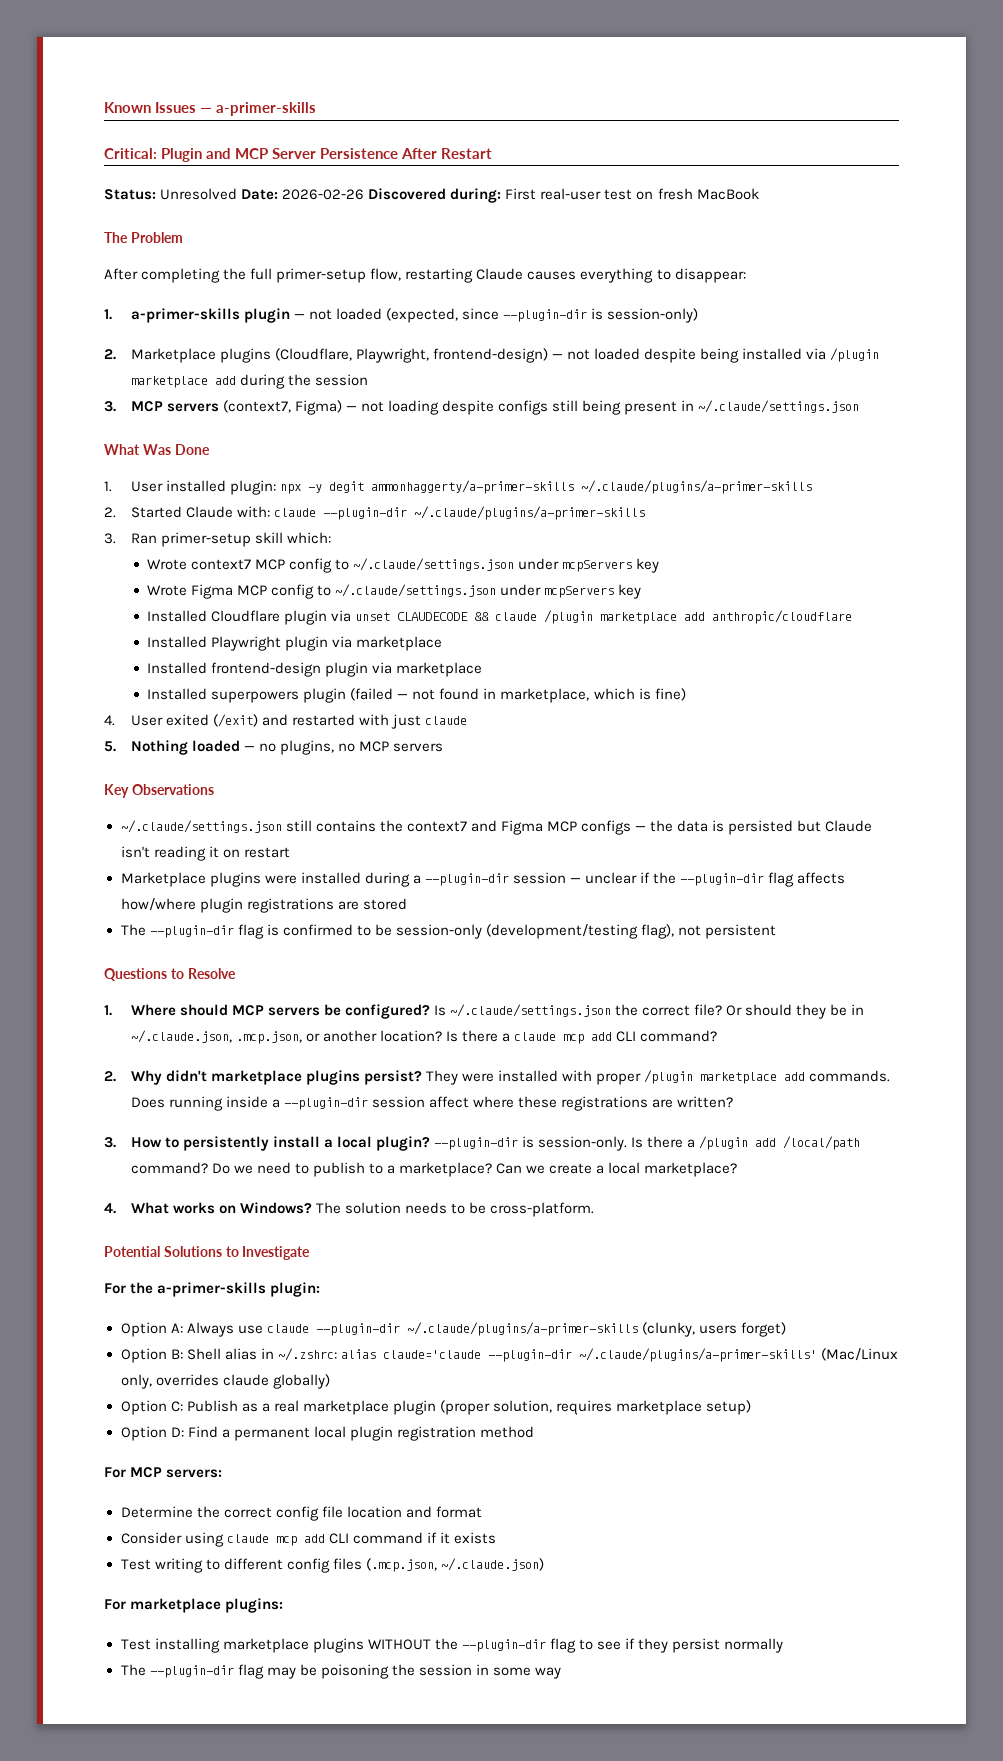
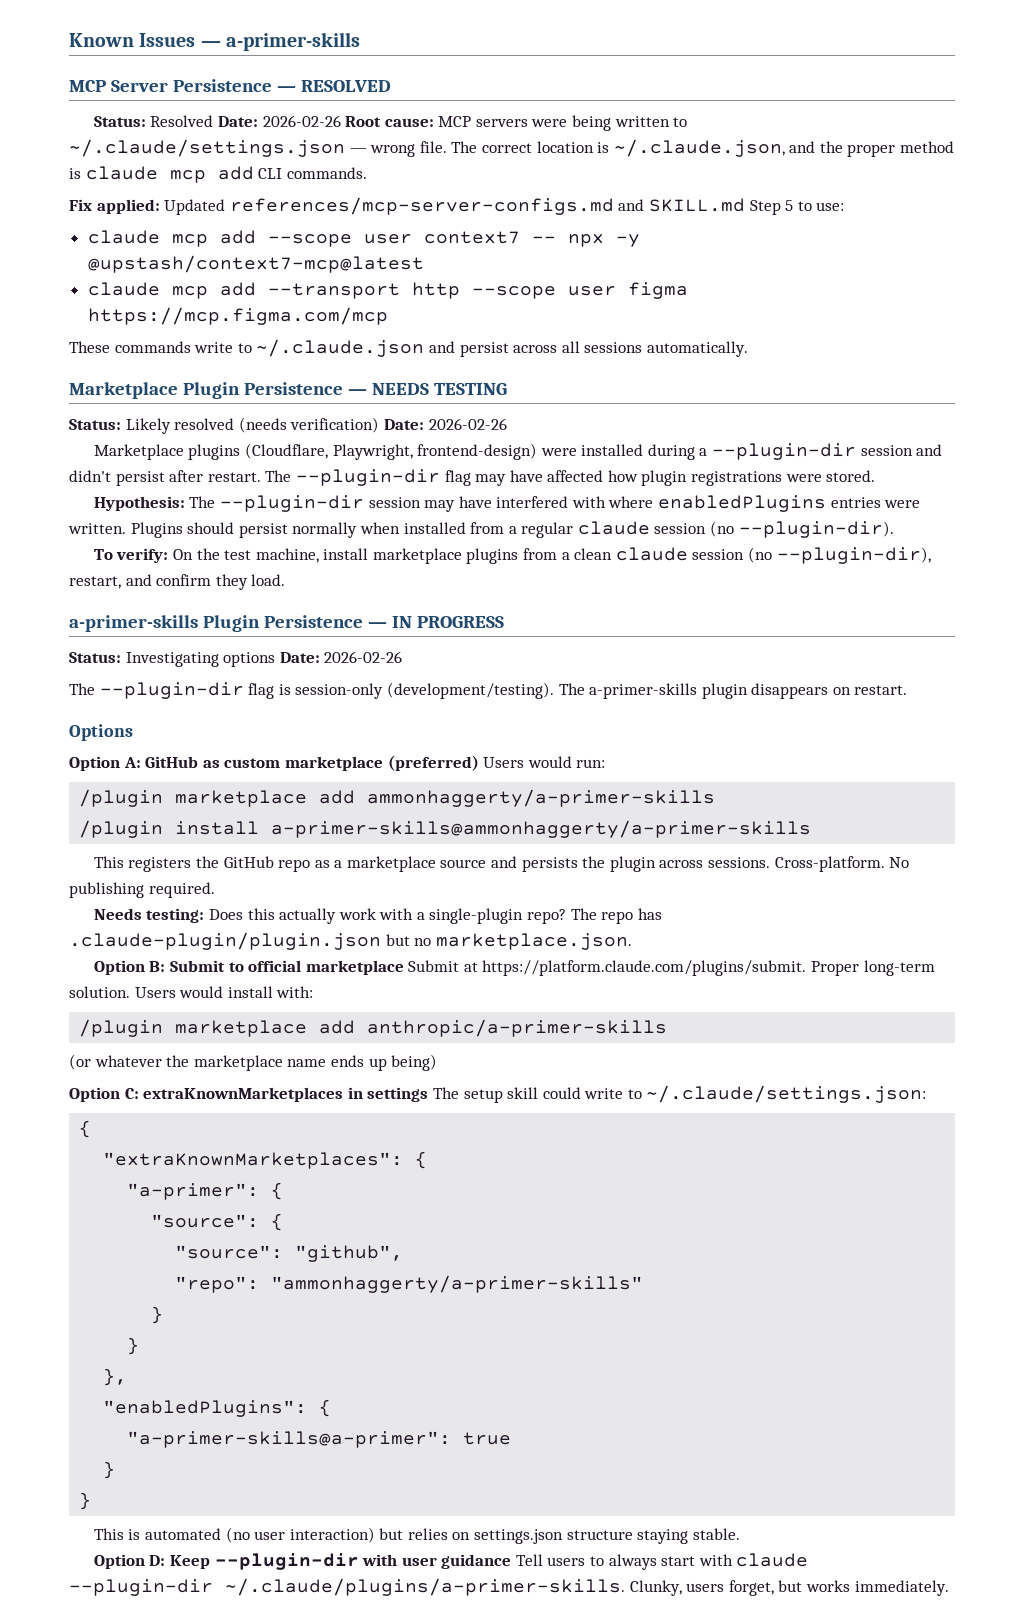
- Critical: Plugin and MCP Server Persistence After Restart
- Status: Unresolved Date: 2026-02-26 Discovered during: First real-user test on fresh MacBook
- The Problem
- After completing the full primer-setup flow, restarting Claude causes everything to disappear:
- 1. a-primer-skills plugin — not loaded (expected, since --plugin-dir is session-only)
- 2. Marketplace plugins (Cloudflare, Playwright, frontend-design) — not loaded despite being installed via /plugin marketplace add during the session
- 3. MCP servers (context7, Figma) — not loading despite configs still being present in ~/.claude/settings.json
- What Was Done
- 1. User installed plugin: npx -y degit ammonhaggerty/a-primer-skills ~/.claude/plugins/a-primer-skills
- 2. Started Claude with: claude --plugin-dir ~/.claude/plugins/a-primer-skills
- 3. Ran primer-setup skill which:
- Wrote context7 MCP config to ~/.claude/settings.json under mcpServers key
- Wrote Figma MCP config to ~/.claude/settings.json under mcpServers key
- Installed Cloudflare plugin via unset CLAUDECODE && claude /plugin marketplace add anthropic/cloudflare
- Installed Playwright plugin via marketplace
- Installed frontend-design plugin via marketplace
- Installed superpowers plugin (failed — not found in marketplace, which is fine)
- 4. User exited (/exit) and restarted with just claude
- 5. Nothing loaded — no plugins, no MCP servers
- Key Observations
- ~/.claude/settings.json still contains the context7 and Figma MCP configs — the data is persisted but Claude isn't reading it on restart
- Marketplace plugins were installed during a --plugin-dir session — unclear if the --plugin-dir flag affects how/where plugin registrations are stored
- The --plugin-dir flag is confirmed to be session-only (development/testing flag), not persistent
- Questions to Resolve
- 1. Where should MCP servers be configured? Is ~/.claude/settings.json the correct file? Or should they be in ~/.claude.json, .mcp.json, or another location? Is there a claude mcp add CLI command?
- 2. Why didn't marketplace plugins persist? They were installed with proper /plugin marketplace add commands. Does running inside a --plugin-dir session affect where these registrations are written?
- 3. How to persistently install a local plugin? --plugin-dir is session-only. Is there a /plugin add /local/path command? Do we need to publish to a marketplace? Can we create a local marketplace?
- 4. What works on Windows? The solution needs to be cross-platform.
- Potential Solutions to Investigate
- For the a-primer-skills plugin:
- Option A: Always use claude --plugin-dir ~/.claude/plugins/a-primer-skills (clunky, users forget)
- Option B: Shell alias in ~/.zshrc: alias claude='claude --plugin-dir ~/.claude/plugins/a-primer-skills' (Mac/Linux only, overrides claude globally)
- Option C: Publish as a real marketplace plugin (proper solution, requires marketplace setup)
- Option D: Find a permanent local plugin registration method
- For MCP servers:
- Determine the correct config file location and format
- Consider using claude mcp add CLI command if it exists
- Test writing to different config files (.mcp.json, ~/.claude.json)
- For marketplace plugins:
- Test installing marketplace plugins WITHOUT the --plugin-dir flag to see if they persist normally
- The --plugin-dir flag may be poisoning the session in some way
+ MCP Server Persistence — RESOLVED
+ Status: Resolved Date: 2026-02-26 Root cause: MCP servers were being written to ~/.claude/settings.json — wrong file. The correct location is ~/.claude.json, and the proper method is claude mcp add CLI commands.
+ Fix applied: Updated references/mcp-server-configs.md and SKILL.md Step 5 to use:
+ claude mcp add --scope user context7 -- npx -y @upstash/context7-mcp@latest
+ claude mcp add --transport http --scope user figma https://mcp.figma.com/mcp
+ These commands write to ~/.claude.json and persist across all sessions automatically.
+ Marketplace Plugin Persistence — NEEDS TESTING
+ Status: Likely resolved (needs verification) Date: 2026-02-26
+ Marketplace plugins (Cloudflare, Playwright, frontend-design) were installed during a --plugin-dir session and didn't persist after restart. The --plugin-dir flag may have affected how plugin registrations were stored.
+ Hypothesis: The --plugin-dir session may have interfered with where enabledPlugins entries were written. Plugins should persist normally when installed from a regular claude session (no --plugin-dir).
+ To verify: On the test machine, install marketplace plugins from a clean claude session (no --plugin-dir), restart, and confirm they load.
+ a-primer-skills Plugin Persistence — IN PROGRESS
+ Status: Investigating options Date: 2026-02-26
+ The --plugin-dir flag is session-only (development/testing). The a-primer-skills plugin disappears on restart.
+ Options
+ Option A: GitHub as custom marketplace (preferred) Users would run:
+ /plugin marketplace add ammonhaggerty/a-primer-skills
+ /plugin install a-primer-skills@ammonhaggerty/a-primer-skills
+ This registers the GitHub repo as a marketplace source and persists the plugin across sessions. Cross-platform. No publishing required.
+ Needs testing: Does this actually work with a single-plugin repo? The repo has .claude-plugin/plugin.json but no marketplace.json.
+ Option B: Submit to official marketplace Submit at https://platform.claude.com/plugins/submit. Proper long-term solution. Users would install with:
+ /plugin marketplace add anthropic/a-primer-skills
+ (or whatever the marketplace name ends up being)
+ Option C: extraKnownMarketplaces in settings The setup skill could write to ~/.claude/settings.json:
+ {
+ "extraKnownMarketplaces": {
+ "a-primer": {
+ "source": {
+ "source": "github",
+ "repo": "ammonhaggerty/a-primer-skills"
+ }
+ }
+ },
+ "enabledPlugins": {
+ "a-primer-skills@a-primer": true
+ }
+ }
+ This is automated (no user interaction) but relies on settings.json structure staying stable.
+ Option D: Keep --plugin-dir with user guidance Tell users to always start with claude --plugin-dir ~/.claude/plugins/a-primer-skills. Clunky, users forget, but works immediately.

